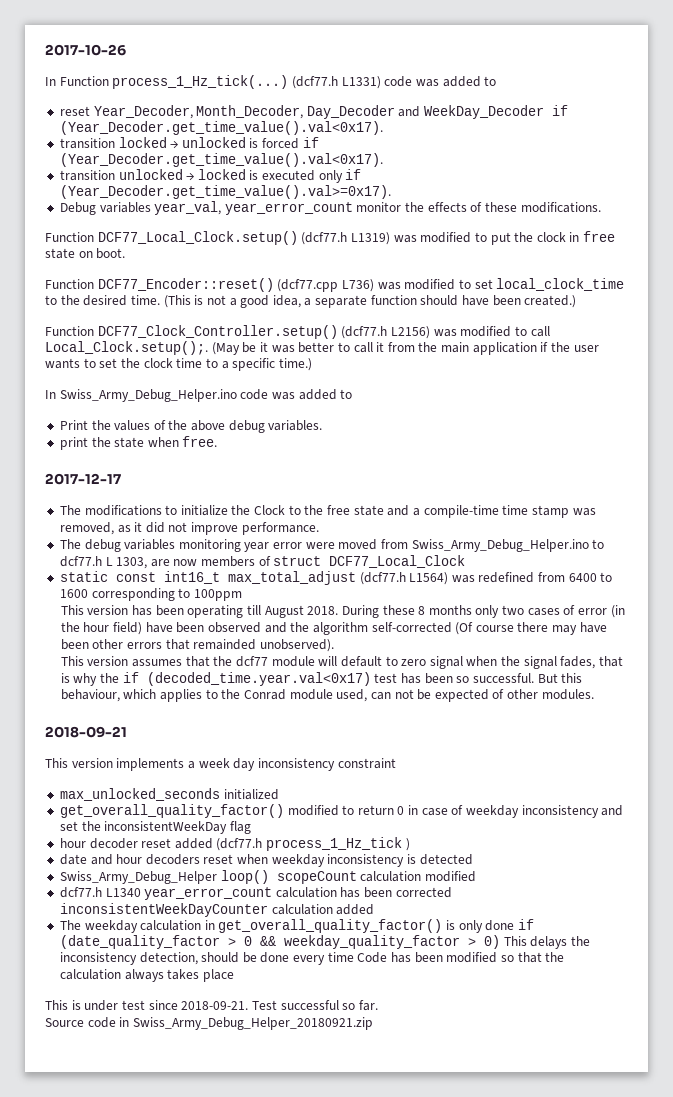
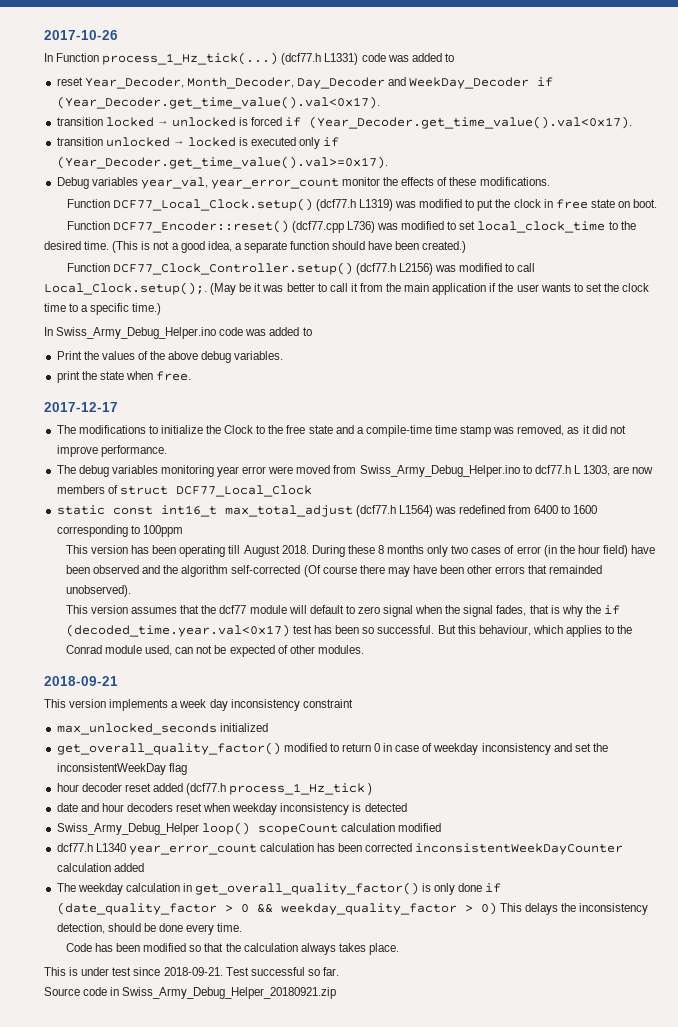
- The weekday calculation in get_overall_quality_factor() is only done if (date_quality_factor > 0 && weekday_quality_factor > 0) This delays the inconsistency detection, should be done every time Code has been modified so that the calculation always takes place
+ The weekday calculation in get_overall_quality_factor() is only done if (date_quality_factor > 0 && weekday_quality_factor > 0) This delays the inconsistency detection, should be done every time.
+ Code has been modified so that the calculation always takes place.

